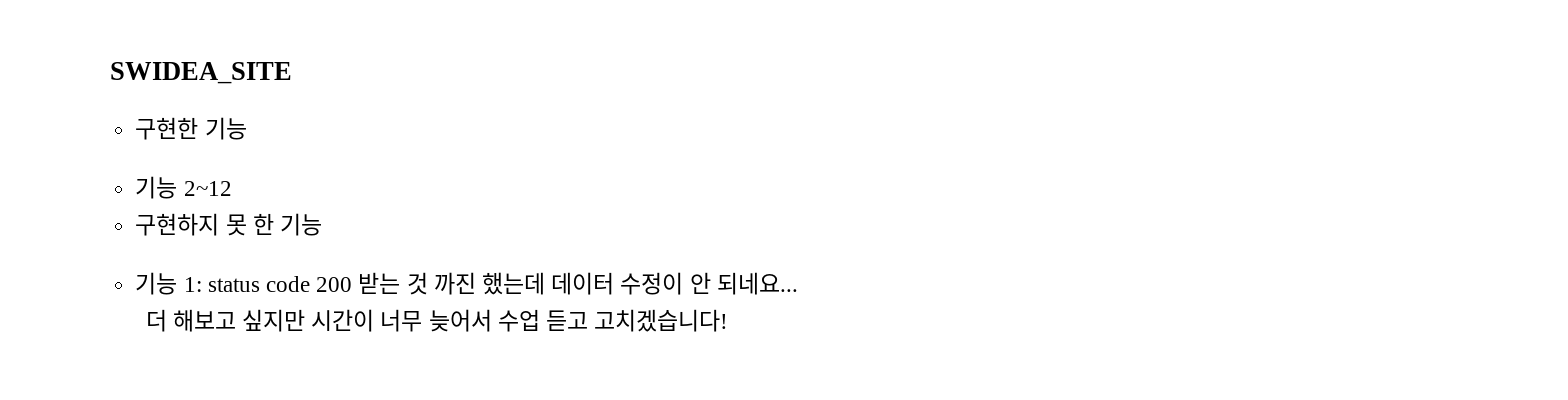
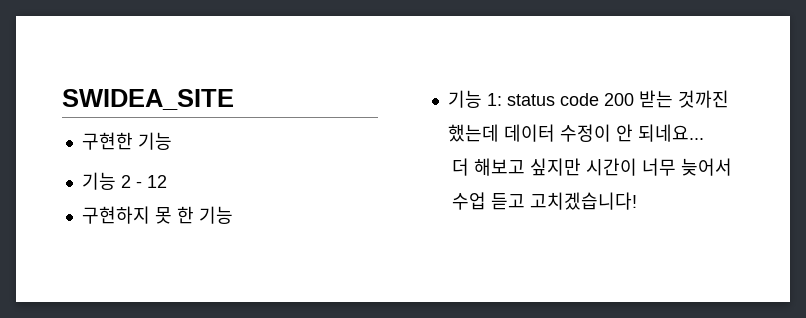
- 기능 2~12
+ 기능 2 - 12
- 기능 1: status code 200 받는 것 까진 했는데 데이터 수정이 안 되네요...
+ 기능 1: status code 200 받는 것까진 했는데 데이터 수정이 안 되네요...

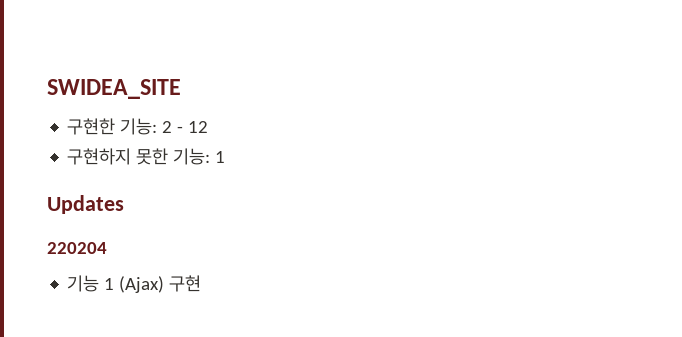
- 구현한 기능
- 기능 2 - 12
+ 구현한 기능: 2 - 12
- 구현하지 못 한 기능
- 기능 1: status code 200 받는 것까진 했는데 데이터 수정이 안 되네요...
- 더 해보고 싶지만 시간이 너무 늦어서 수업 듣고 고치겠습니다!
+ 구현하지 못한 기능: 1
+ Updates
+ 220204
+ 기능 1 (Ajax) 구현

